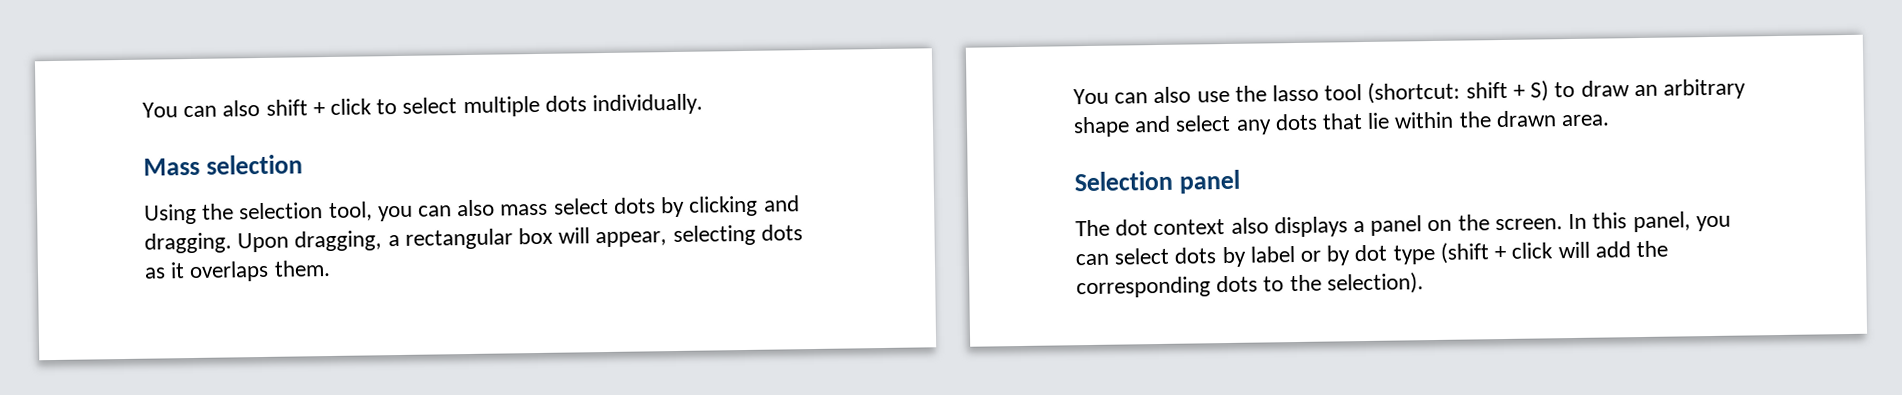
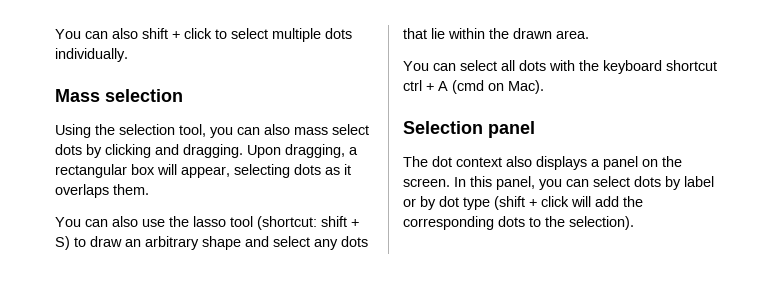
+ You can select all dots with the keyboard shortcut ctrl + A (cmd on Mac).

